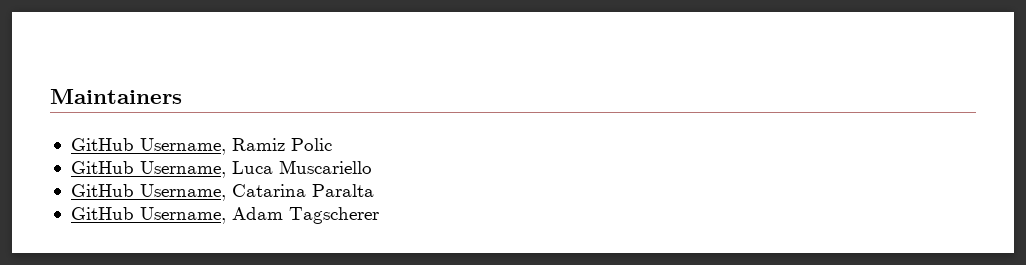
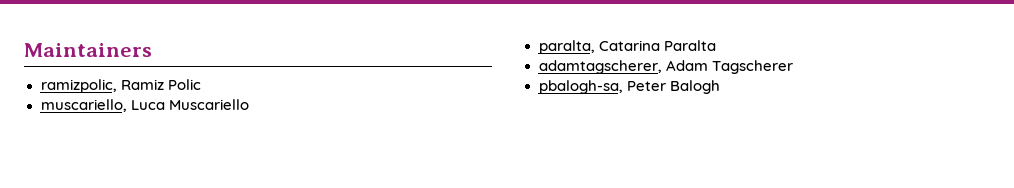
- GitHub Username, Ramiz Polic
+ ramizpolic, Ramiz Polic
- GitHub Username, Luca Muscariello
+ muscariello, Luca Muscariello
- GitHub Username, Catarina Paralta
+ paralta, Catarina Paralta
- GitHub Username, Adam Tagscherer
+ adamtagscherer, Adam Tagscherer
+ pbalogh-sa, Peter Balogh

